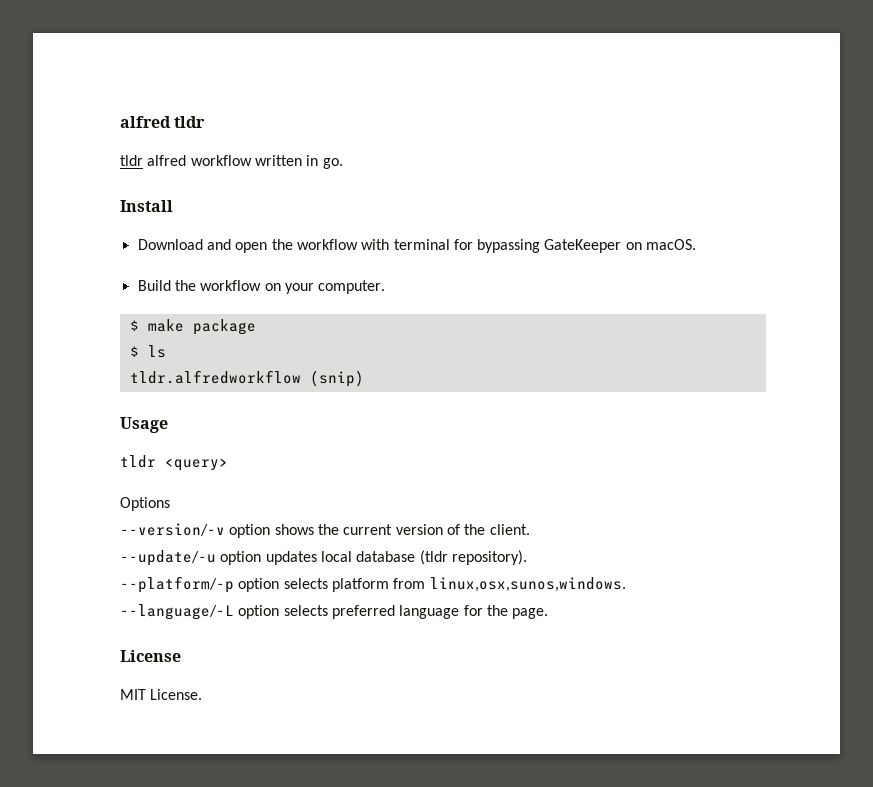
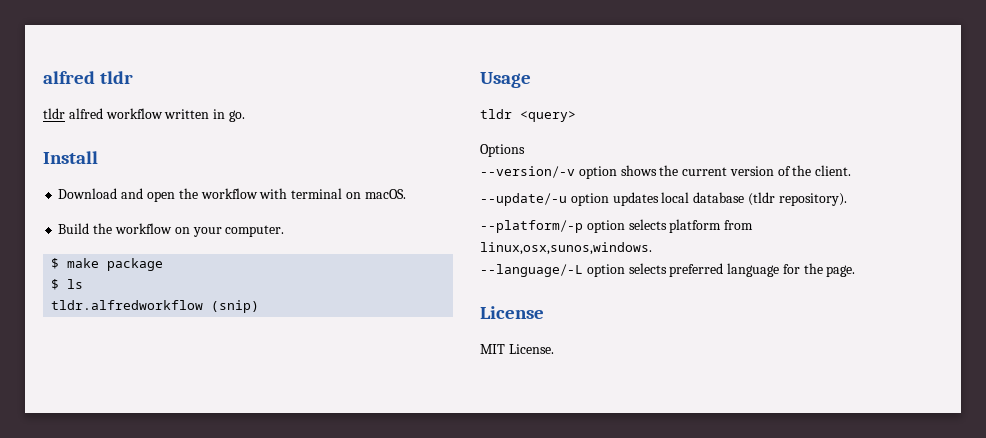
- Download and open the workflow with terminal for bypassing GateKeeper on macOS.
+ Download and open the workflow with terminal on macOS.

